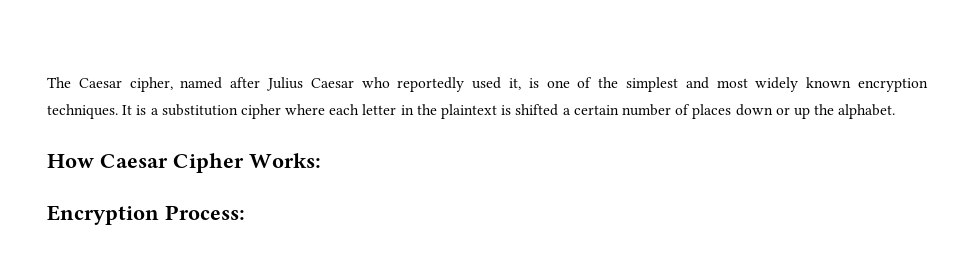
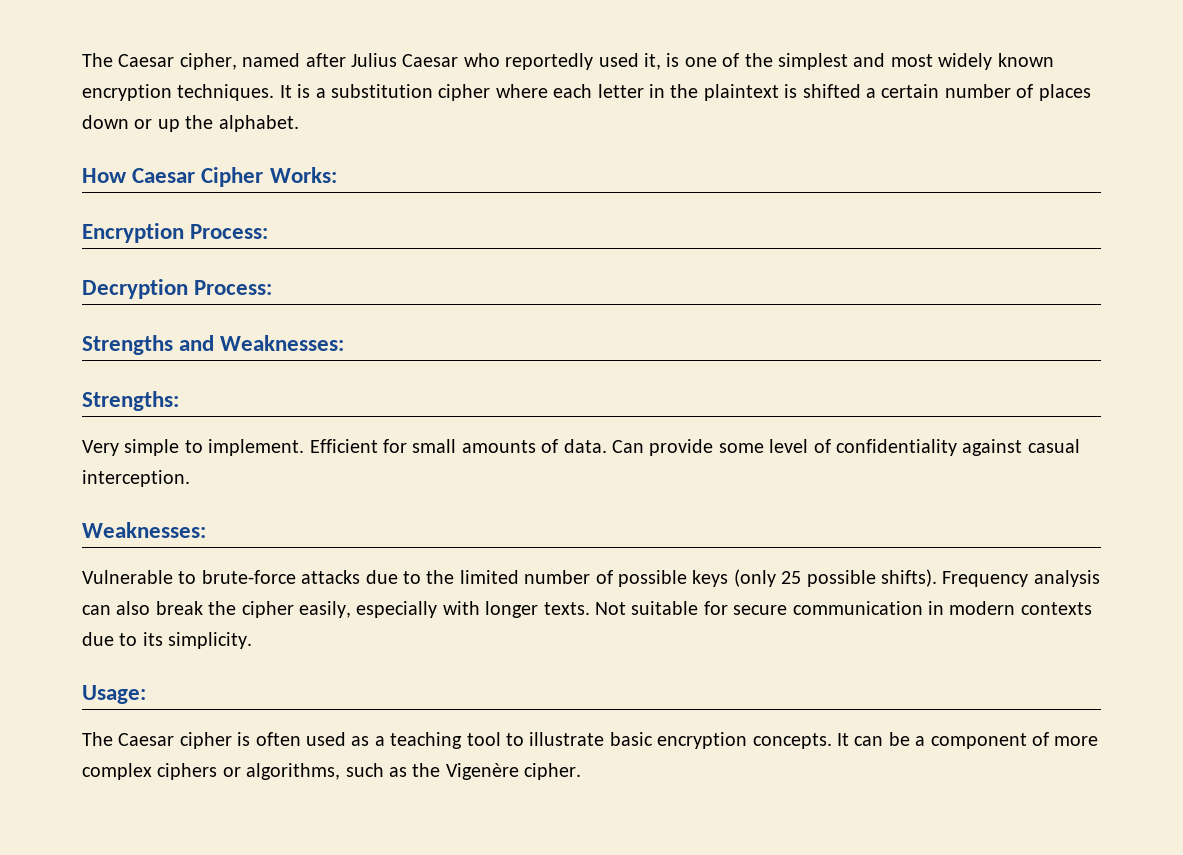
+ Decryption Process:
+ Strengths and Weaknesses:
+ Strengths:
+ Very simple to implement. Efficient for small amounts of data. Can provide some level of confidentiality against casual interception.
+ Weaknesses:
+ Vulnerable to brute-force attacks due to the limited number of possible keys (only 25 possible shifts). Frequency analysis can also break the cipher easily, especially with longer texts. Not suitable for secure communication in modern contexts due to its simplicity.
+ Usage:
+ The Caesar cipher is often used as a teaching tool to illustrate basic encryption concepts. It can be a component of more complex ciphers or algorithms, such as the Vigenère cipher.

